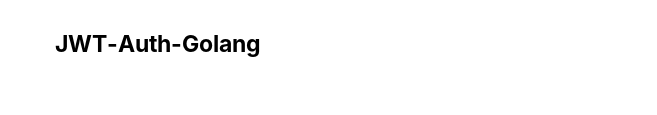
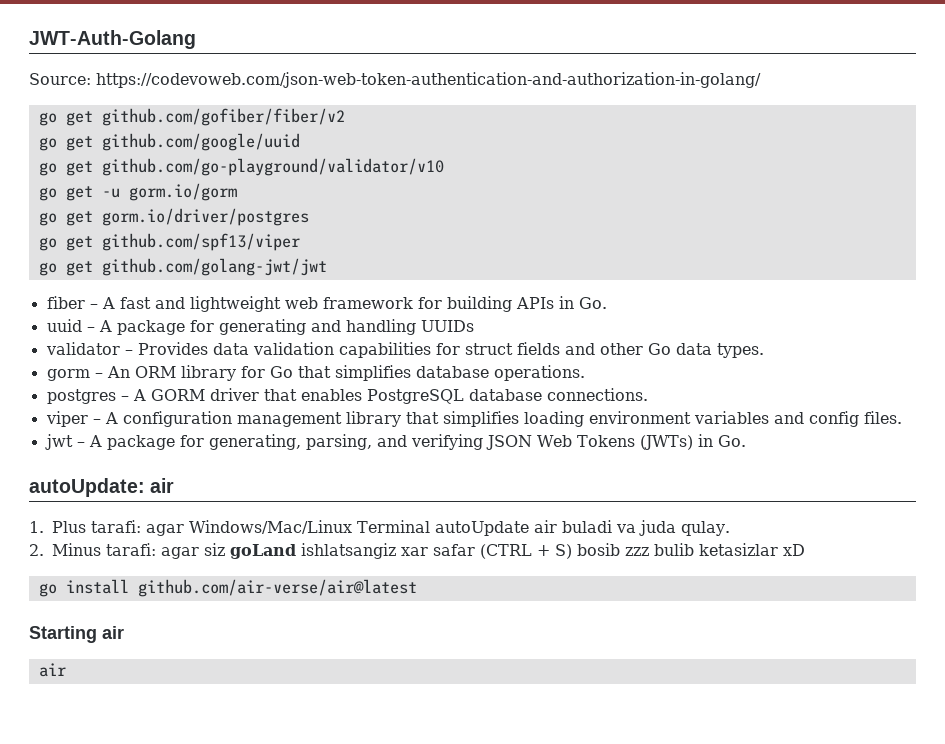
+ Source: https://codevoweb.com/json-web-token-authentication-and-authorization-in-golang/
+ go get github.com/gofiber/fiber/v2
+ go get github.com/google/uuid
+ go get github.com/go-playground/validator/v10
+ go get -u gorm.io/gorm
+ go get gorm.io/driver/postgres
+ go get github.com/spf13/viper
+ go get github.com/golang-jwt/jwt
+ fiber – A fast and lightweight web framework for building APIs in Go.
+ uuid – A package for generating and handling UUIDs
+ validator – Provides data validation capabilities for struct fields and other Go data types.
+ gorm – An ORM library for Go that simplifies database operations.
+ postgres – A GORM driver that enables PostgreSQL database connections.
+ viper – A configuration management library that simplifies loading environment variables and config files.
+ jwt – A package for generating, parsing, and verifying JSON Web Tokens (JWTs) in Go.
+ autoUpdate: air
+ 1. Plus tarafi: agar Windows/Mac/Linux Terminal autoUpdate air buladi va juda qulay.
+ 2. Minus tarafi: agar siz goLand ishlatsangiz xar safar (CTRL + S) bosib zzz bulib ketasizlar xD
+ go install github.com/air-verse/air@latest
+ Starting air
+ air

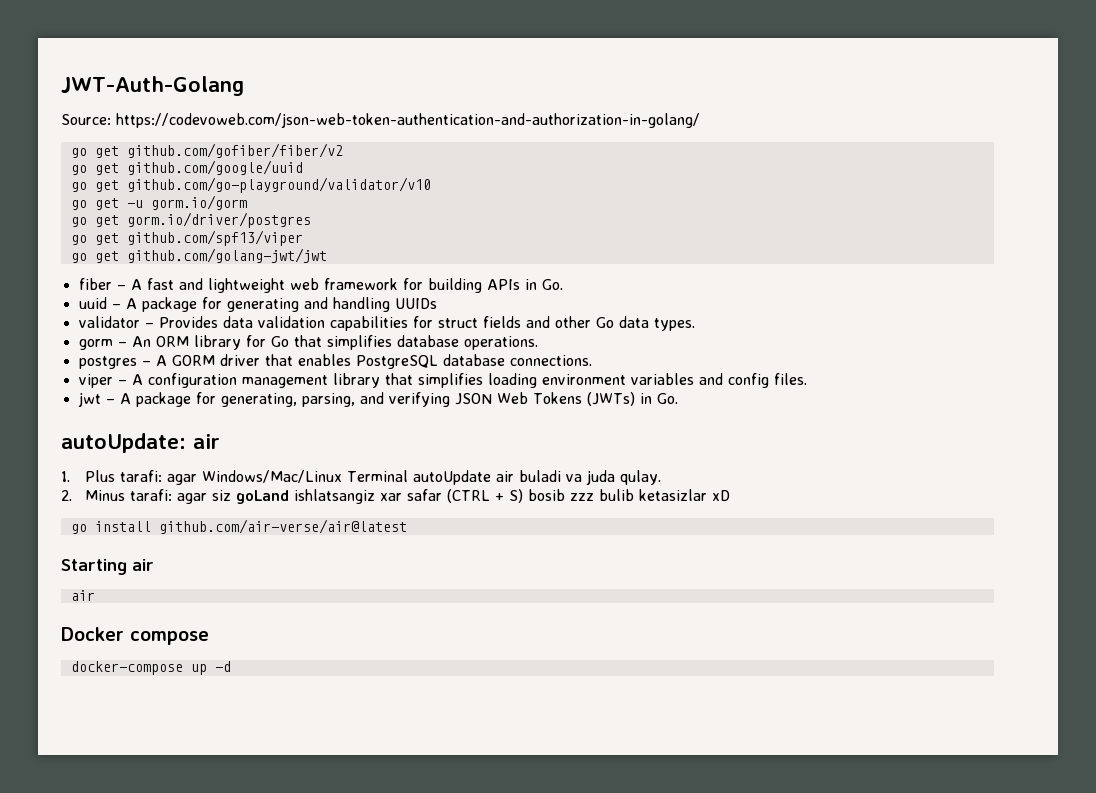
+ Docker compose
+ docker-compose up -d

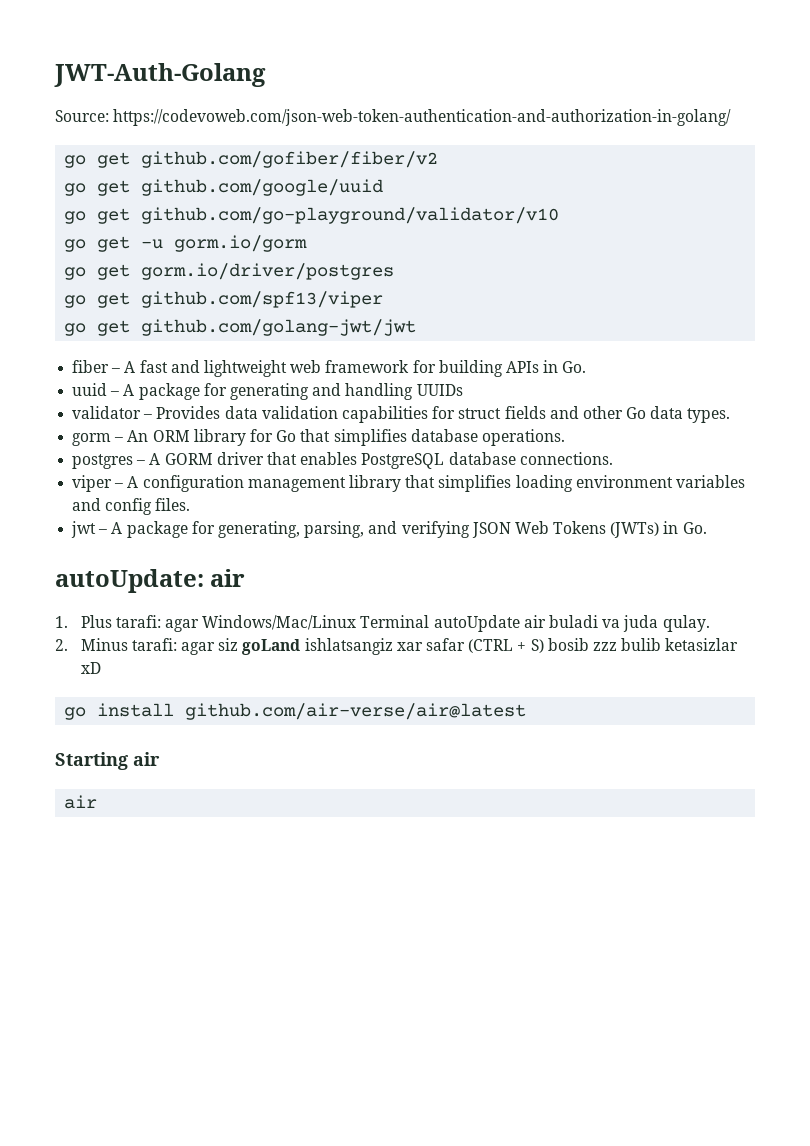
- Docker compose
- docker-compose up -d

